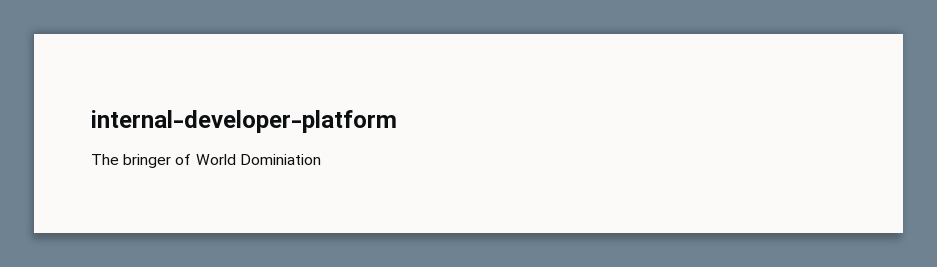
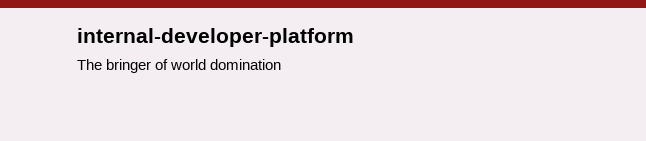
- The bringer of World Dominiation
+ The bringer of world domination

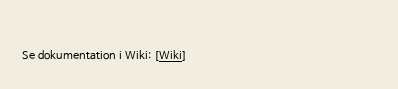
- internal-developer-platform
- The bringer of world domination
+ Se dokumentation i Wiki: [Wiki]

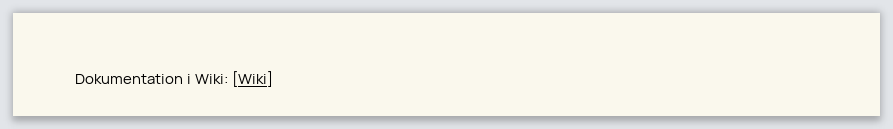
- Se dokumentation i Wiki: [Wiki]
+ Dokumentation i Wiki: [Wiki]

